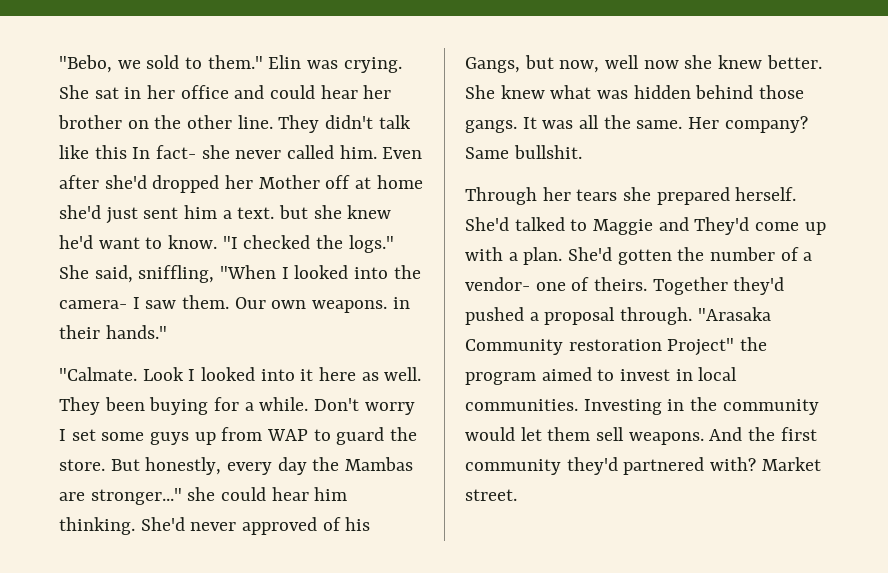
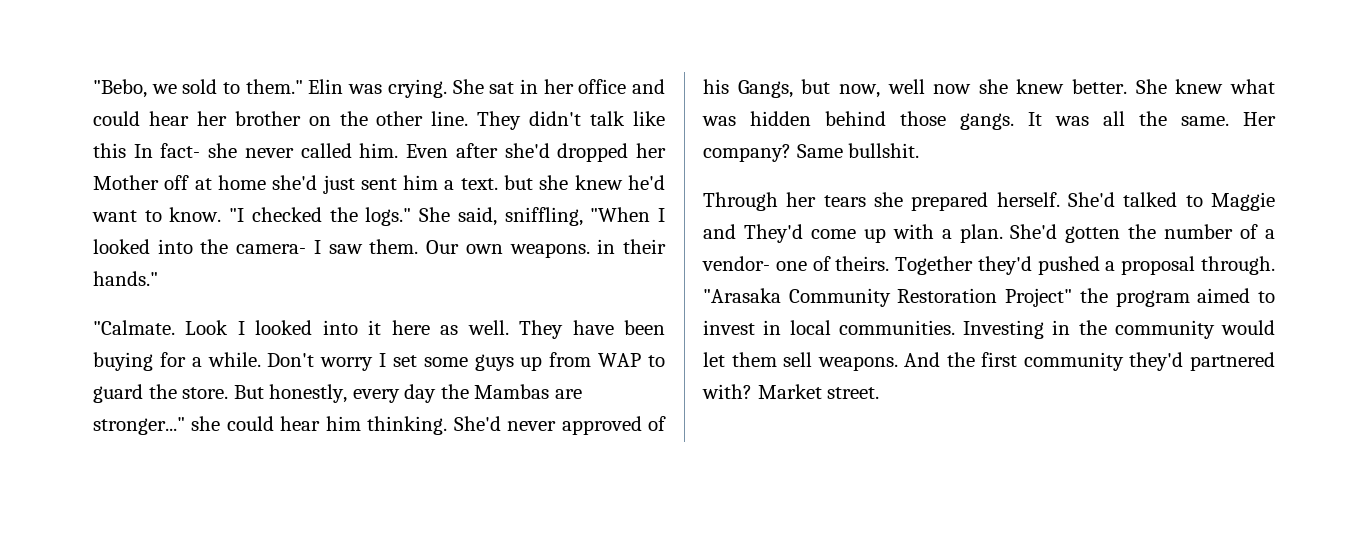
- They been buying for a while.
+ They have been buying for a while.
- "Arasaka Community restoration Project" the program aimed to invest in local communities.
+ "Arasaka Community Restoration Project" the program aimed to invest in local communities.

